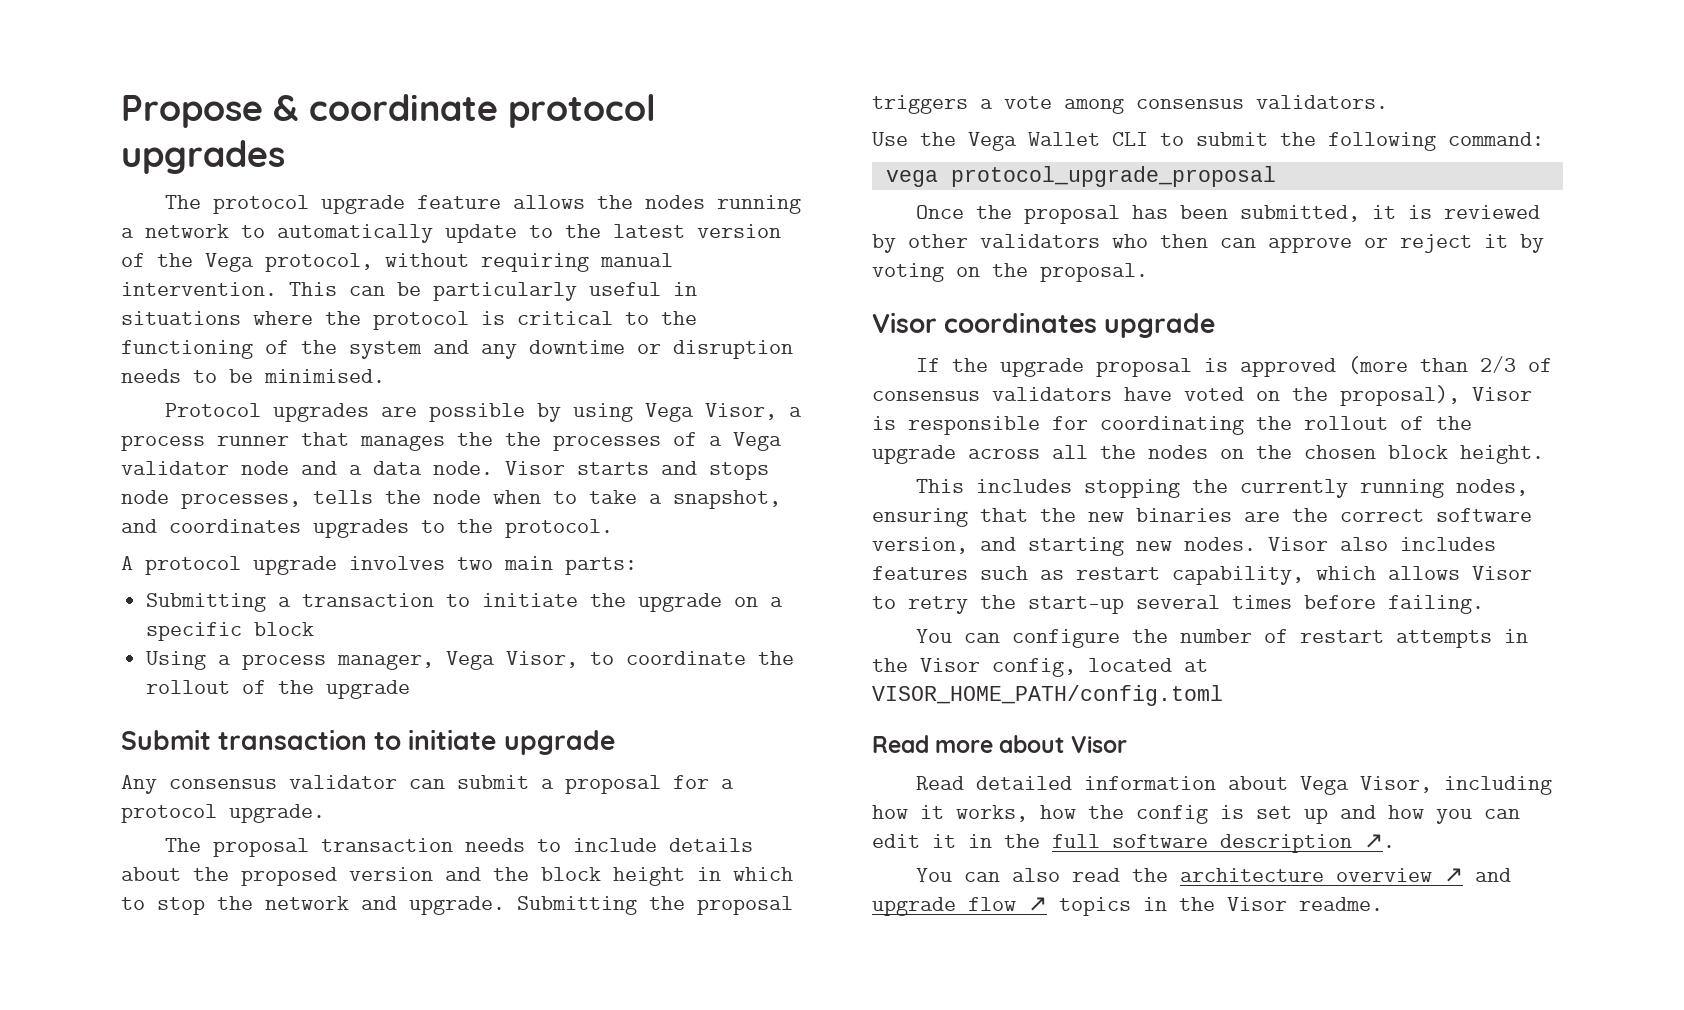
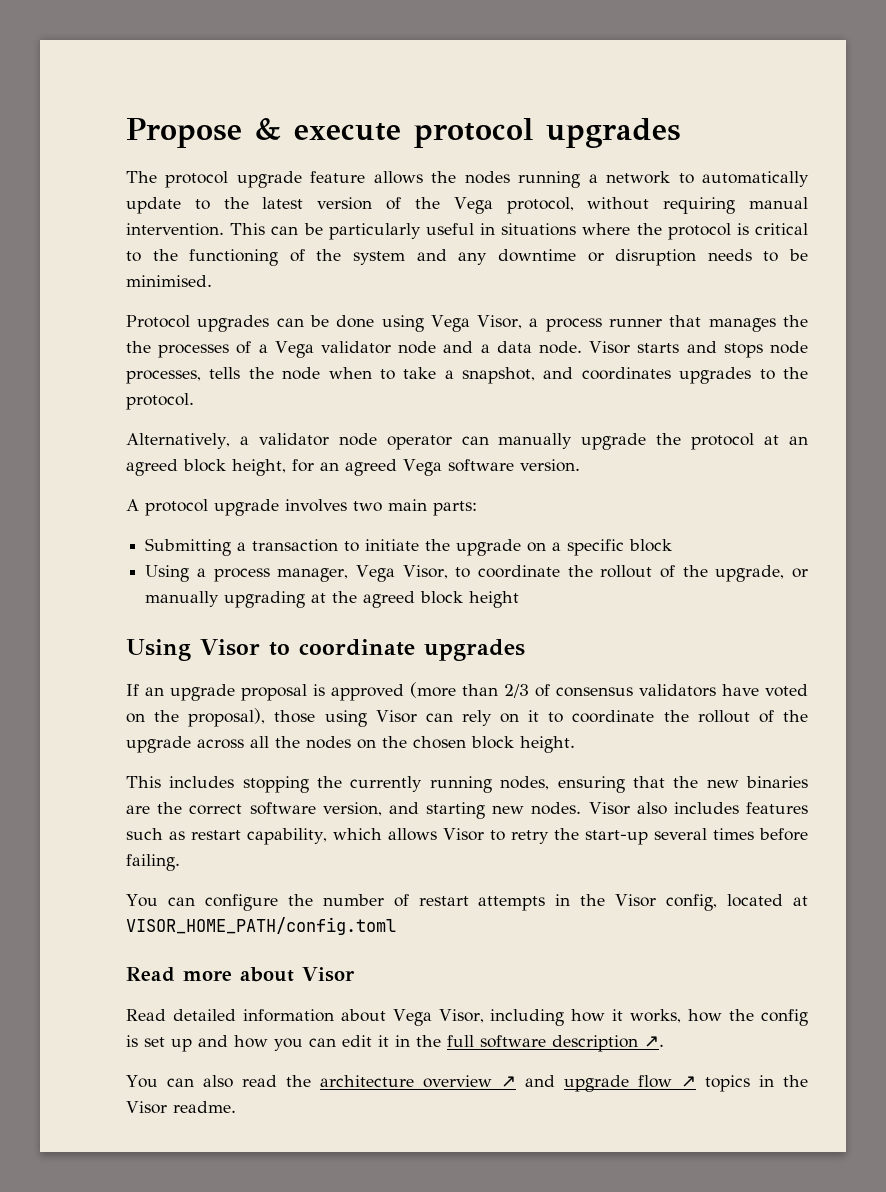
- Propose & coordinate protocol upgrades
+ Propose & execute protocol upgrades
- Protocol upgrades are possible by using Vega Visor, a process runner that manages the the processes of a Vega validator node and a data node.
+ Protocol upgrades can be done using Vega Visor, a process runner that manages the the processes of a Vega validator node and a data node.
+ Alternatively, a validator node operator can manually upgrade the protocol at an agreed block height, for an agreed Vega software version.
- Using a process manager, Vega Visor, to coordinate the rollout of the upgrade
- Submit transaction to initiate upgrade
- Any consensus validator can submit a proposal for a protocol upgrade.
- The proposal transaction needs to include details about the proposed version and the block height in which to stop the network and upgrade. Submitting the proposal triggers a vote among consensus validators.
- Use the Vega Wallet CLI to submit the following command:
- vega protocol_upgrade_proposal
- Once the proposal has been submitted, it is reviewed by other validators who then can approve or reject it by voting on the proposal.
- Visor coordinates upgrade
+ Using a process manager, Vega Visor, to coordinate the rollout of the upgrade, or manually upgrading at the agreed block height
+ Using Visor to coordinate upgrades
- If the upgrade proposal is approved (more than 2/3 of consensus validators have voted on the proposal), Visor is responsible for coordinating the rollout of the upgrade across all the nodes on the chosen block height.
+ If an upgrade proposal is approved (more than 2/3 of consensus validators have voted on the proposal), those using Visor can rely on it to coordinate the rollout of the upgrade across all the nodes on the chosen block height.

